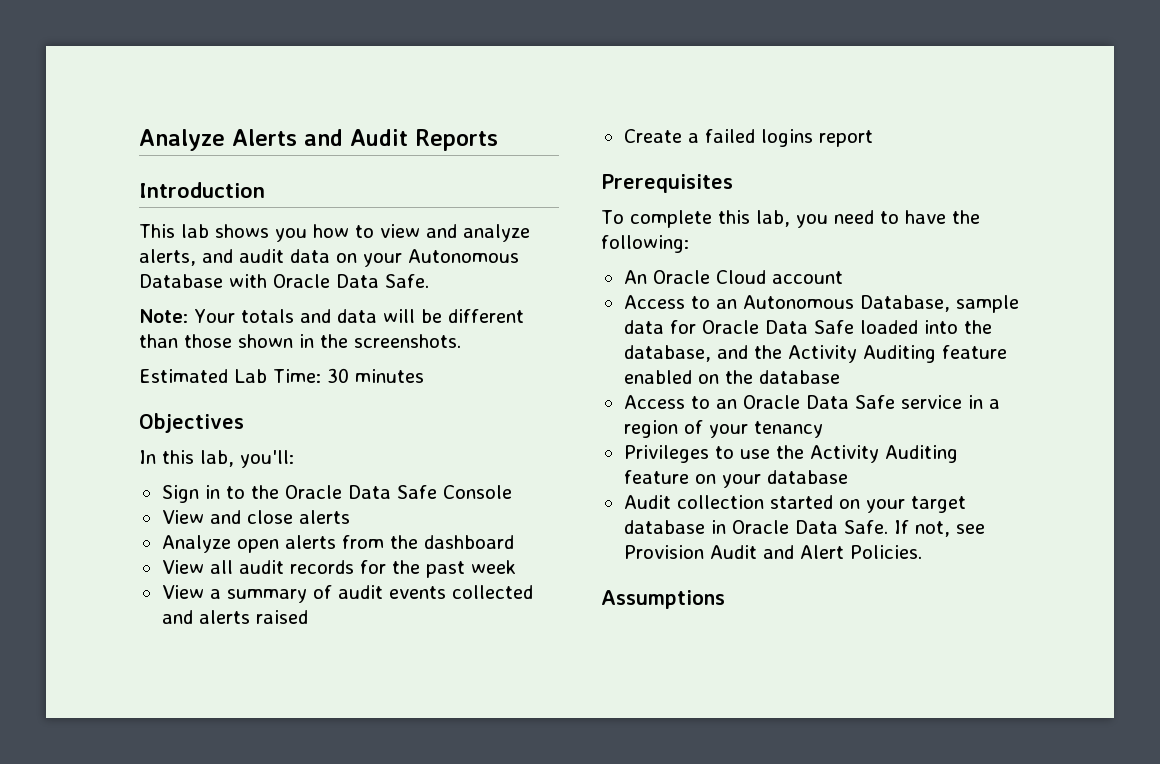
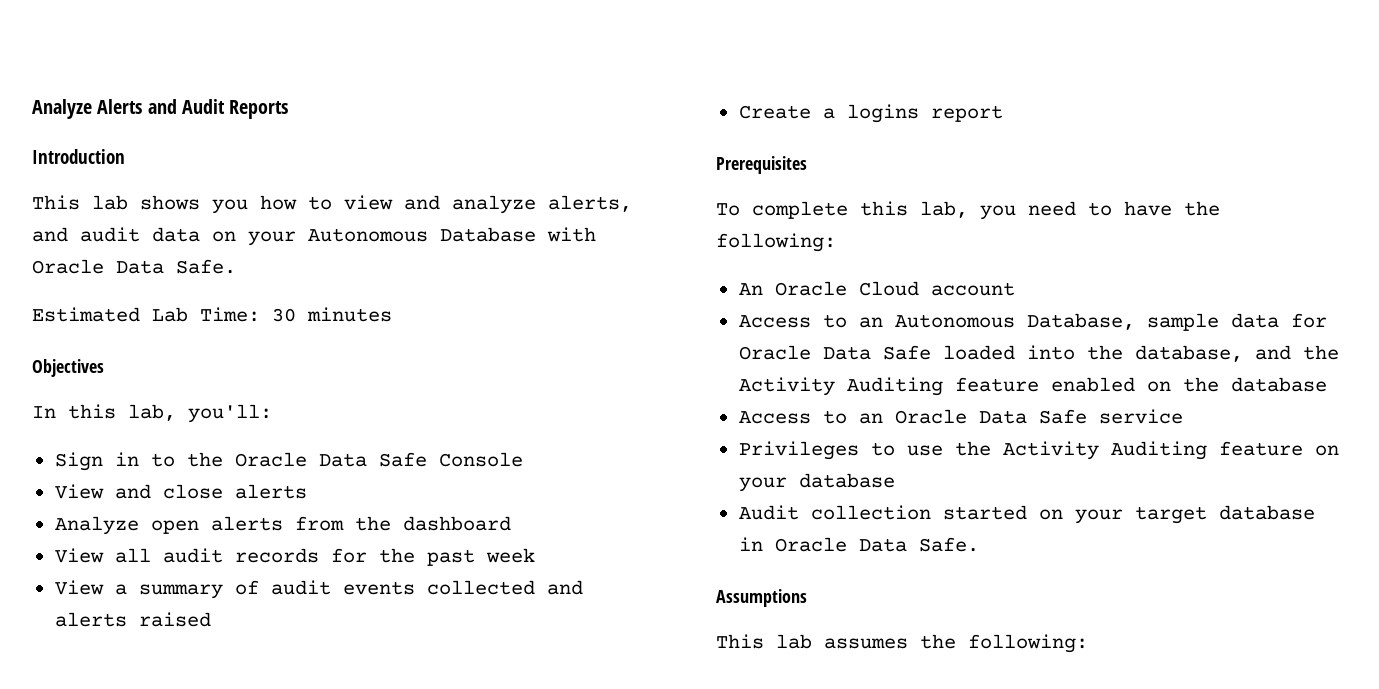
- Note: Your totals and data will be different than those shown in the screenshots.
- Create a failed logins report
+ Create a logins report
- Access to an Oracle Data Safe service in a region of your tenancy
+ Access to an Oracle Data Safe service
- Audit collection started on your target database in Oracle Data Safe. If not, see Provision Audit and Alert Policies.
+ Audit collection started on your target database in Oracle Data Safe.
  Assumptions
+ This lab assumes the following:

